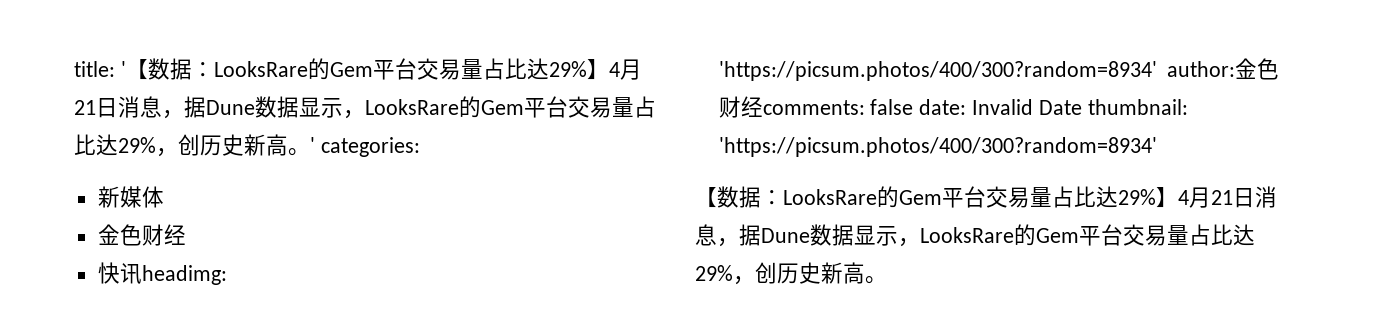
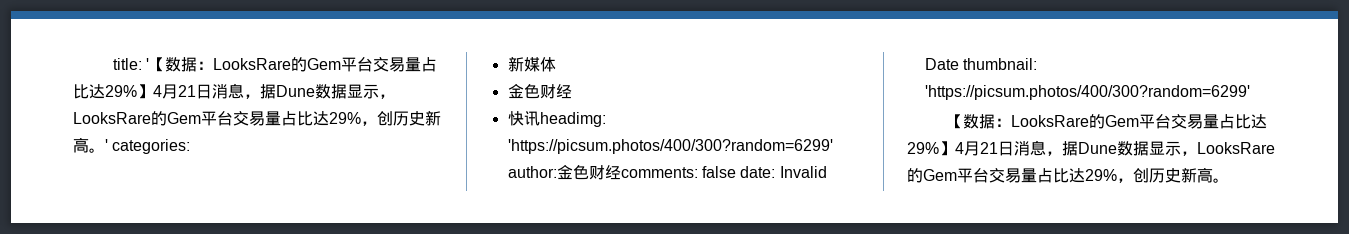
- 快讯headimg: 'https://picsum.photos/400/300?random=8934' author:金色财经comments: false date: Invalid Date thumbnail: 'https://picsum.photos/400/300?random=8934'
+ 快讯headimg: 'https://picsum.photos/400/300?random=6299' author:金色财经comments: false date: Invalid Date thumbnail: 'https://picsum.photos/400/300?random=6299'

